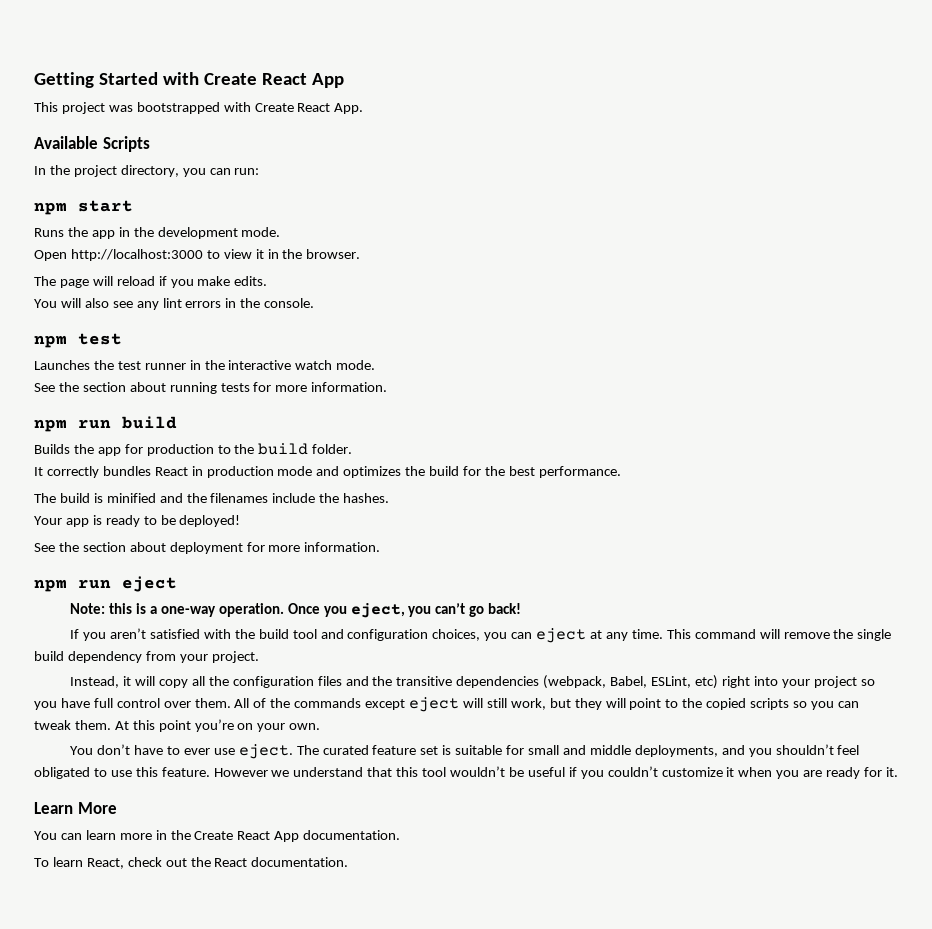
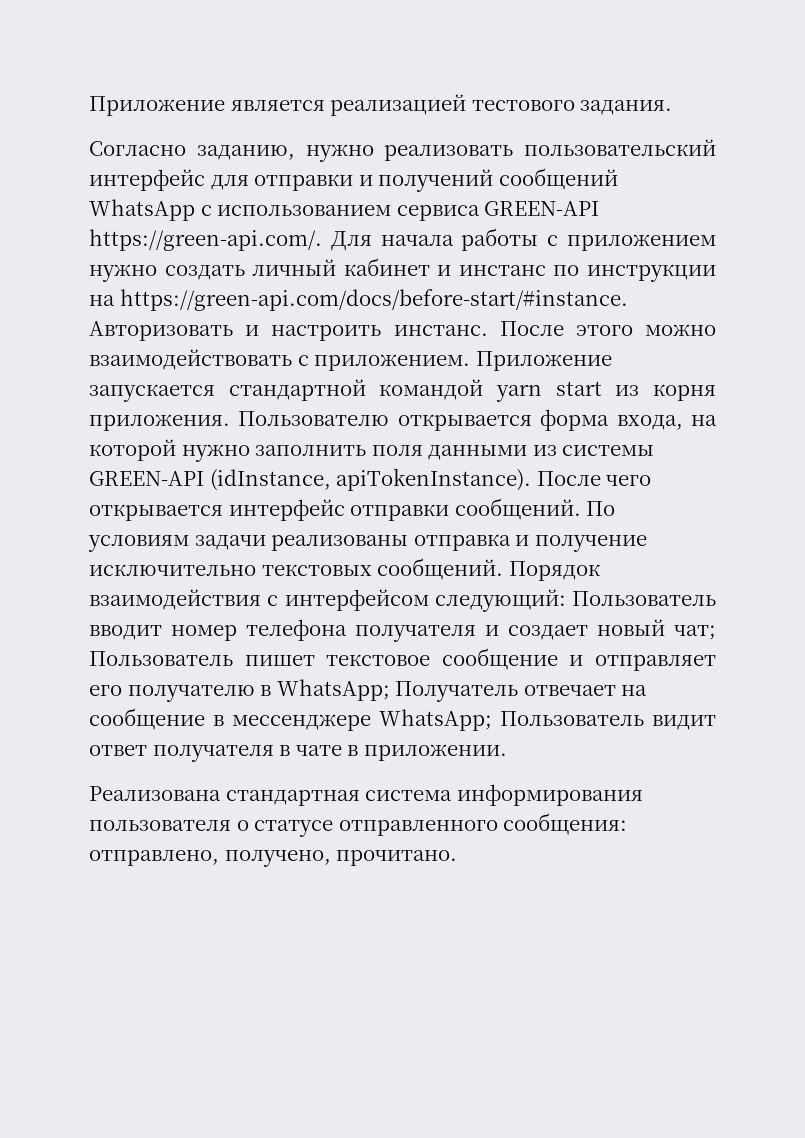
- Getting Started with Create React App
- This project was bootstrapped with Create React App.
- Available Scripts
- In the project directory, you can run:
- npm start
- Runs the app in the development mode.
- Open http://localhost:3000 to view it in the browser.
- The page will reload if you make edits.
- You will also see any lint errors in the console.
- npm test
- Launches the test runner in the interactive watch mode.
- See the section about running tests for more information.
- npm run build
- Builds the app for production to the build folder.
- It correctly bundles React in production mode and optimizes the build for the best performance.
- The build is minified and the filenames include the hashes.
- Your app is ready to be deployed!
- See the section about deployment for more information.
- npm run eject
- Note: this is a one-way operation. Once you eject, you can’t go back!
- If you aren’t satisfied with the build tool and configuration choices, you can eject at any time. This command will remove the single build dependency from your project.
- Instead, it will copy all the configuration files and the transitive dependencies (webpack, Babel, ESLint, etc) right into your project so you have full control over them. All of the commands except eject will still work, but they will point to the copied scripts so you can tweak them. At this point you’re on your own.
- You don’t have to ever use eject. The curated feature set is suitable for small and middle deployments, and you shouldn’t feel obligated to use this feature. However we understand that this tool wouldn’t be useful if you couldn’t customize it when you are ready for it.
- Learn More
- You can learn more in the Create React App documentation.
- To learn React, check out the React documentation.
+ Приложение является реализацией тестового задания.
+ Согласно заданию, нужно реализовать пользовательский интерфейс для отправки и получений сообщений WhatsApp с использованием сервиса GREEN-API https://green-api.com/. Для начала работы с приложением нужно создать личный кабинет и инстанс по инструкции на https://green-api.com/docs/before-start/#instance. Авторизовать и настроить инстанс. После этого можно взаимодействовать с приложением. Приложение запускается стандартной командой yarn start из корня приложения. Пользователю открывается форма входа, на которой нужно заполнить поля данными из системы GREEN-API (idInstance, apiTokenInstance). После чего открывается интерфейс отправки сообщений. По условиям задачи реализованы отправка и получение исключительно текстовых сообщений. Порядок взаимодействия с интерфейсом следующий: Пользователь вводит номер телефона получателя и создает новый чат; Пользователь пишет текстовое сообщение и отправляет его получателю в WhatsApp; Получатель отвечает на сообщение в мессенджере WhatsApp; Пользователь видит ответ получателя в чате в приложении.
+ Реализована стандартная система информирования пользователя о статусе отправленного сообщения: отправлено, получено, прочитано.

